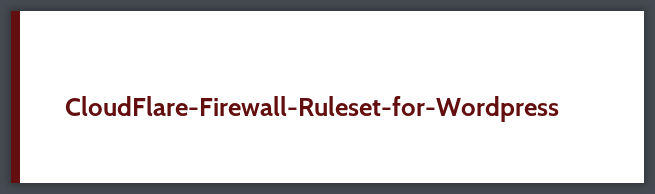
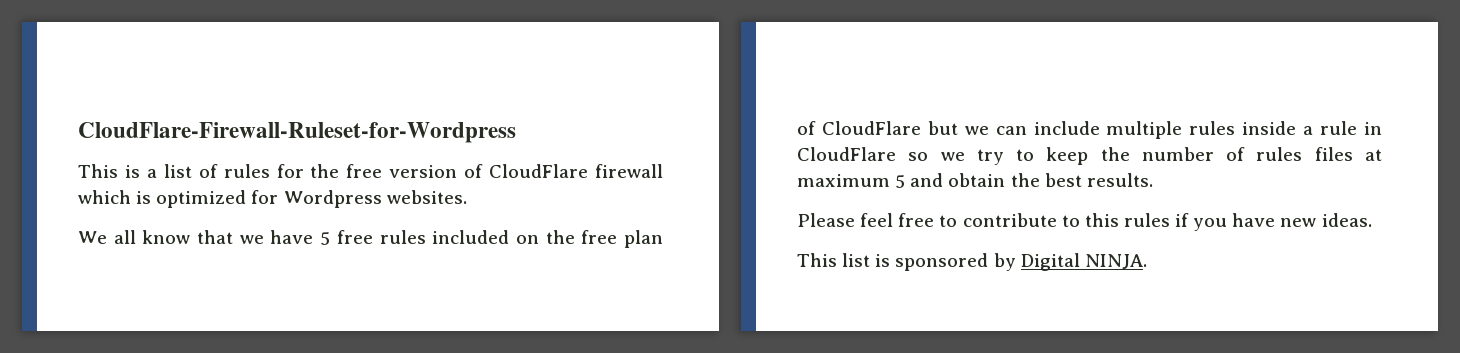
+ This is a list of rules for the free version of CloudFlare firewall which is optimized for Wordpress websites.
+ We all know that we have 5 free rules included on the free plan of CloudFlare but we can include multiple rules inside a rule in CloudFlare so we try to keep the number of rules files at maximum 5 and obtain the best results.
+ Please feel free to contribute to this rules if you have new ideas.
+ This list is sponsored by Digital NINJA.

